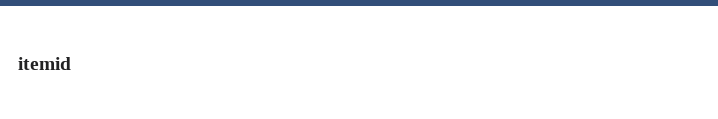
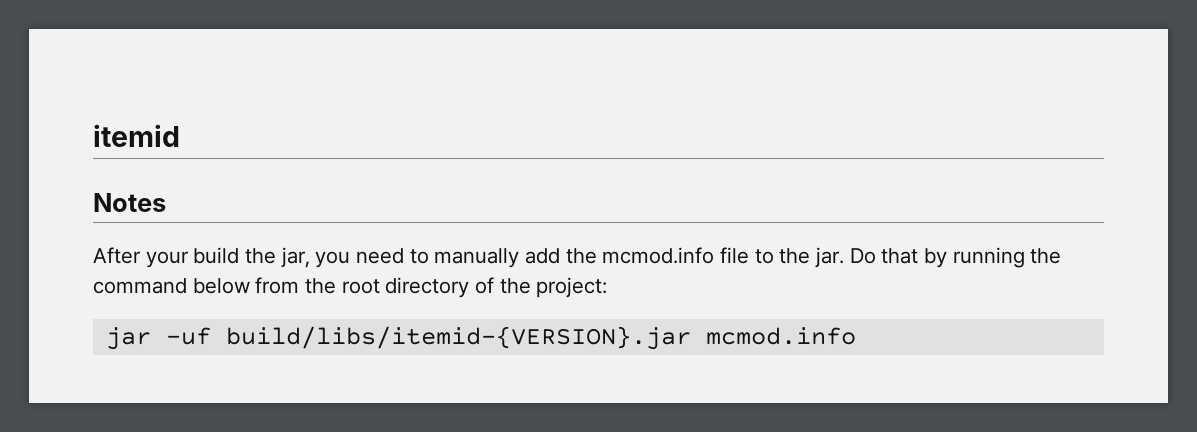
+ Notes
+ After your build the jar, you need to manually add the mcmod.info file to the jar. Do that by running the command below from the root directory of the project:
+ jar -uf build/libs/itemid-{VERSION}.jar mcmod.info

